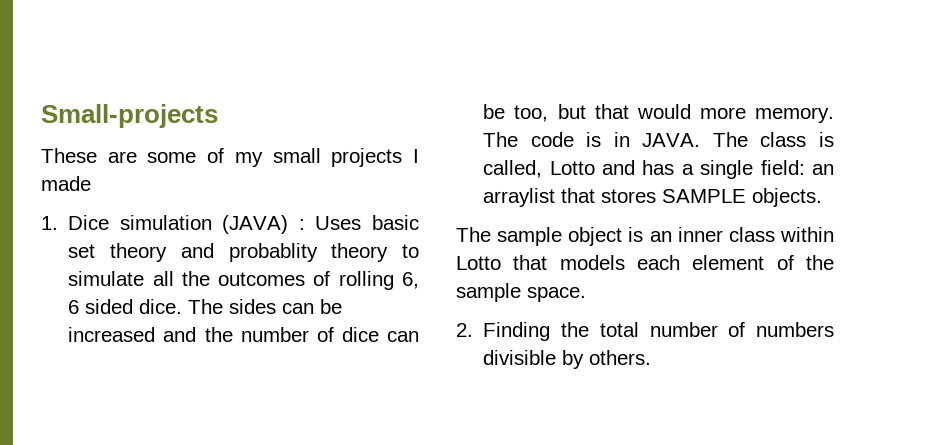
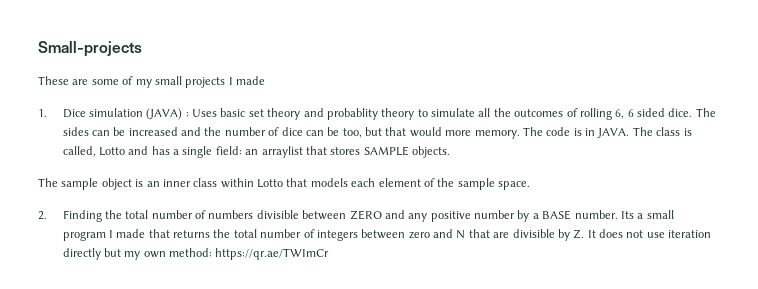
- 2. Finding the total number of numbers divisible by others.
+ 2. Finding the total number of numbers divisible between ZERO and any positive number by a BASE number. Its a small program I made that returns the total number of integers between zero and N that are divisible by Z. It does not use iteration directly but my own method: https://qr.ae/TWImCr

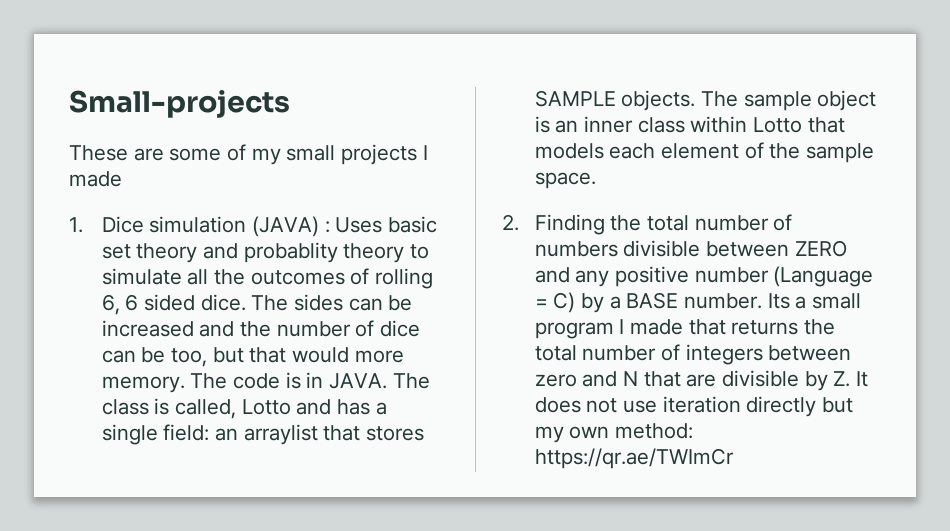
- The class is called, Lotto and has a single field: an arraylist that stores SAMPLE objects.
- The sample object is an inner class within Lotto that models each element of the sample space.
+ The class is called, Lotto and has a single field: an arraylist that stores SAMPLE objects. The sample object is an inner class within Lotto that models each element of the sample space.
- 2. Finding the total number of numbers divisible between ZERO and any positive number by a BASE number.
+ 2. Finding the total number of numbers divisible between ZERO and any positive number (Language = C) by a BASE number.

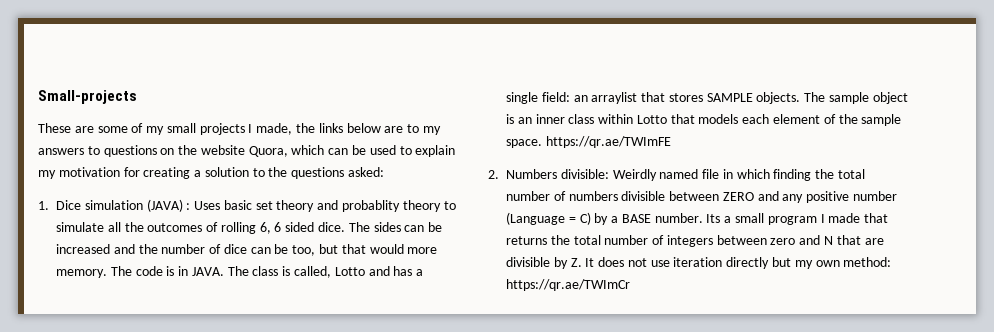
- These are some of my small projects I made
+ These are some of my small projects I made, the links below are to my answers to questions on the website Quora, which can be used to explain my motivation for creating a solution to the questions asked:
- The sample object is an inner class within Lotto that models each element of the sample space.
+ The sample object is an inner class within Lotto that models each element of the sample space. https://qr.ae/TWImFE
- 2. Finding the total number of numbers divisible between ZERO and any positive number (Language = C) by a BASE number.
+ 2. Numbers divisible: Weirdly named file in which finding the total number of numbers divisible between ZERO and any positive number (Language = C) by a BASE number.

